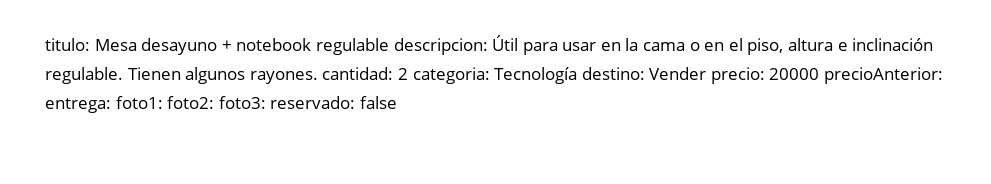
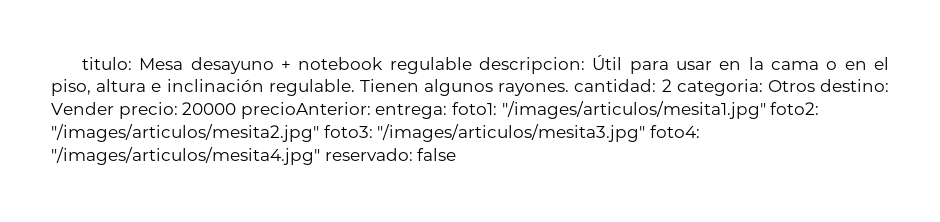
- Tienen algunos rayones. cantidad: 2 categoria: Tecnología destino: Vender precio: 20000 precioAnterior: entrega: foto1: foto2: foto3: reservado: false
+ Tienen algunos rayones. cantidad: 2 categoria: Otros destino: Vender precio: 20000 precioAnterior: entrega: foto1: "/images/articulos/mesita1.jpg" foto2: "/images/articulos/mesita2.jpg" foto3: "/images/articulos/mesita3.jpg" foto4: "/images/articulos/mesita4.jpg" reservado: false

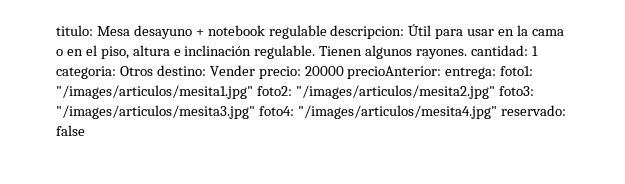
- Tienen algunos rayones. cantidad: 2 categoria: Otros destino: Vender precio: 20000 precioAnterior: entrega: foto1: "/images/articulos/mesita1.jpg" foto2: "/images/articulos/mesita2.jpg" foto3: "/images/articulos/mesita3.jpg" foto4: "/images/articulos/mesita4.jpg" reservado: false
+ Tienen algunos rayones. cantidad: 1 categoria: Otros destino: Vender precio: 20000 precioAnterior: entrega: foto1: "/images/articulos/mesita1.jpg" foto2: "/images/articulos/mesita2.jpg" foto3: "/images/articulos/mesita3.jpg" foto4: "/images/articulos/mesita4.jpg" reservado: false

